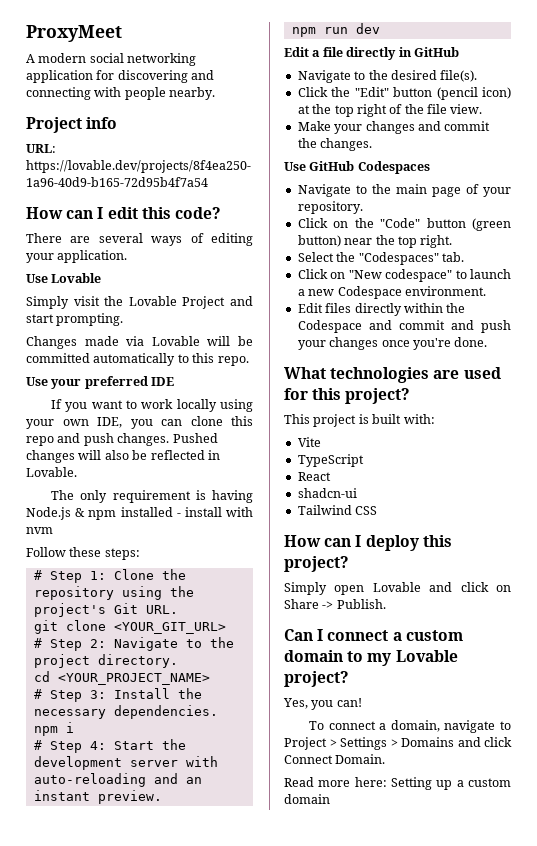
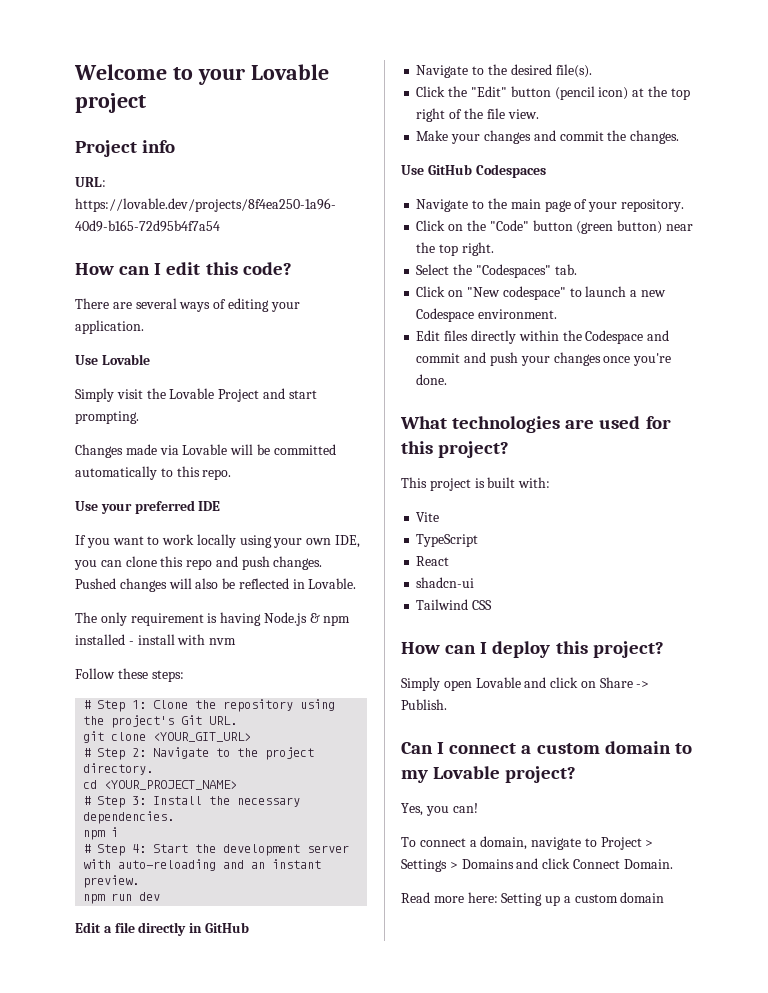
- ProxyMeet
- A modern social networking application for discovering and connecting with people nearby.
+ Welcome to your Lovable project

